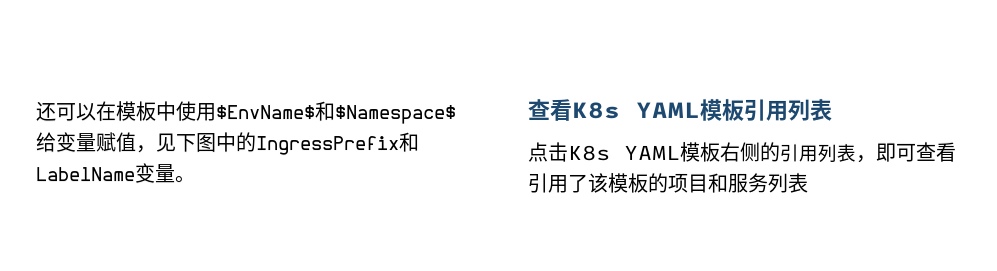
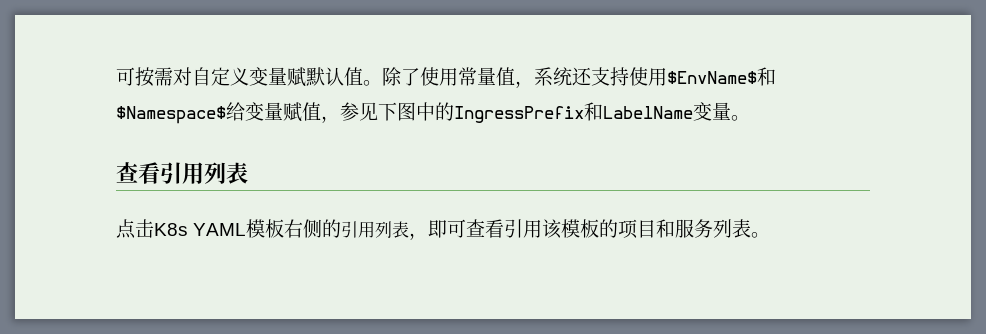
- 还可以在模板中使用$EnvName$和$Namespace$给变量赋值，见下图中的IngressPrefix和LabelName变量。
+ 可按需对自定义变量赋默认值。除了使用常量值，系统还支持使用$EnvName$和$Namespace$给变量赋值，参见下图中的IngressPrefix和LabelName变量。
- 查看K8s YAML模板引用列表
+ 查看引用列表
- 点击K8s YAML模板右侧的引用列表，即可查看引用了该模板的项目和服务列表
+ 点击K8s YAML模板右侧的引用列表，即可查看引用该模板的项目和服务列表。

